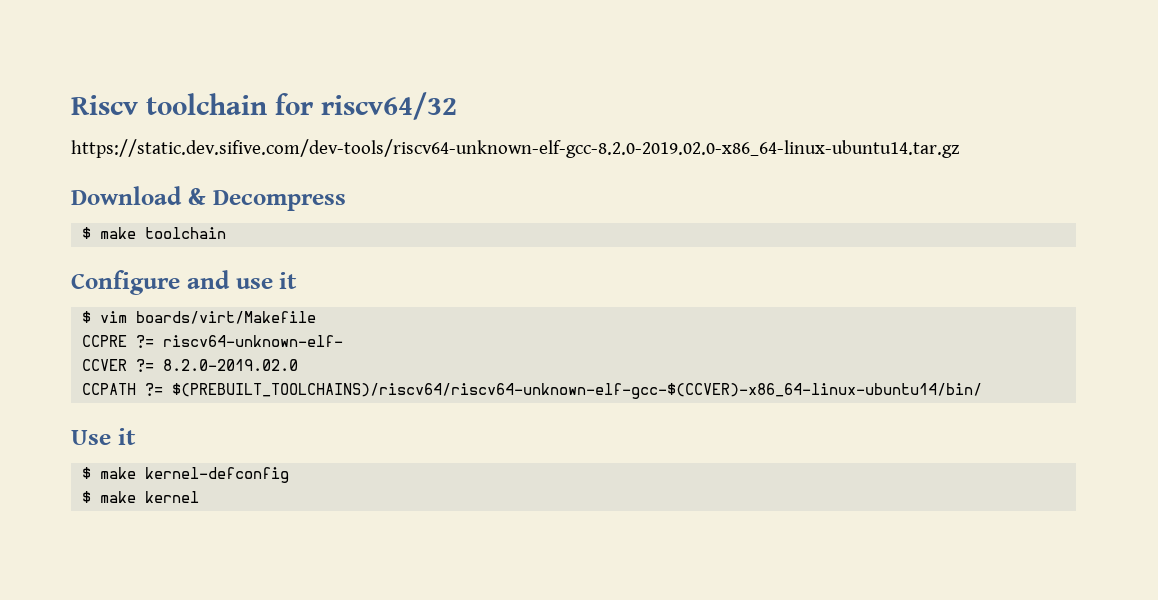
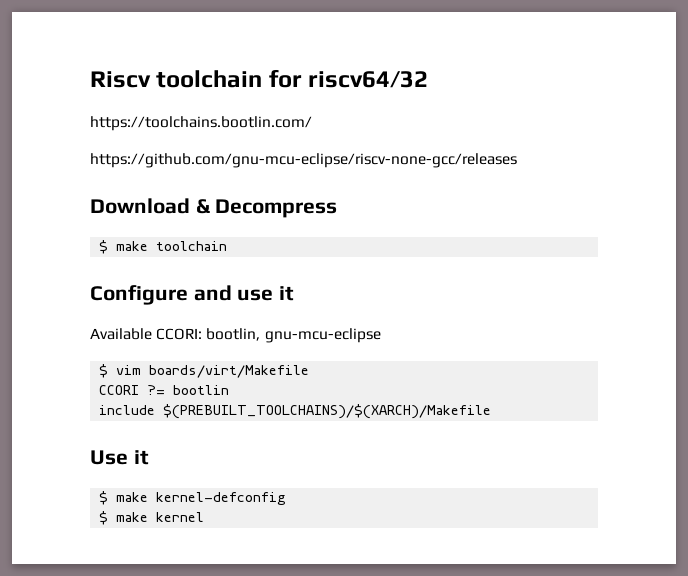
- https://static.dev.sifive.com/dev-tools/riscv64-unknown-elf-gcc-8.2.0-2019.02.0-x86_64-linux-ubuntu14.tar.gz
+ https://toolchains.bootlin.com/
+ https://github.com/gnu-mcu-eclipse/riscv-none-gcc/releases
+ Available CCORI: bootlin, gnu-mcu-eclipse
- CCPRE ?= riscv64-unknown-elf-
- CCVER ?= 8.2.0-2019.02.0
- CCPATH ?= $(PREBUILT_TOOLCHAINS)/riscv64/riscv64-unknown-elf-gcc-$(CCVER)-x86_64-linux-ubuntu14/bin/
+ CCORI ?= bootlin
+ include $(PREBUILT_TOOLCHAINS)/$(XARCH)/Makefile

